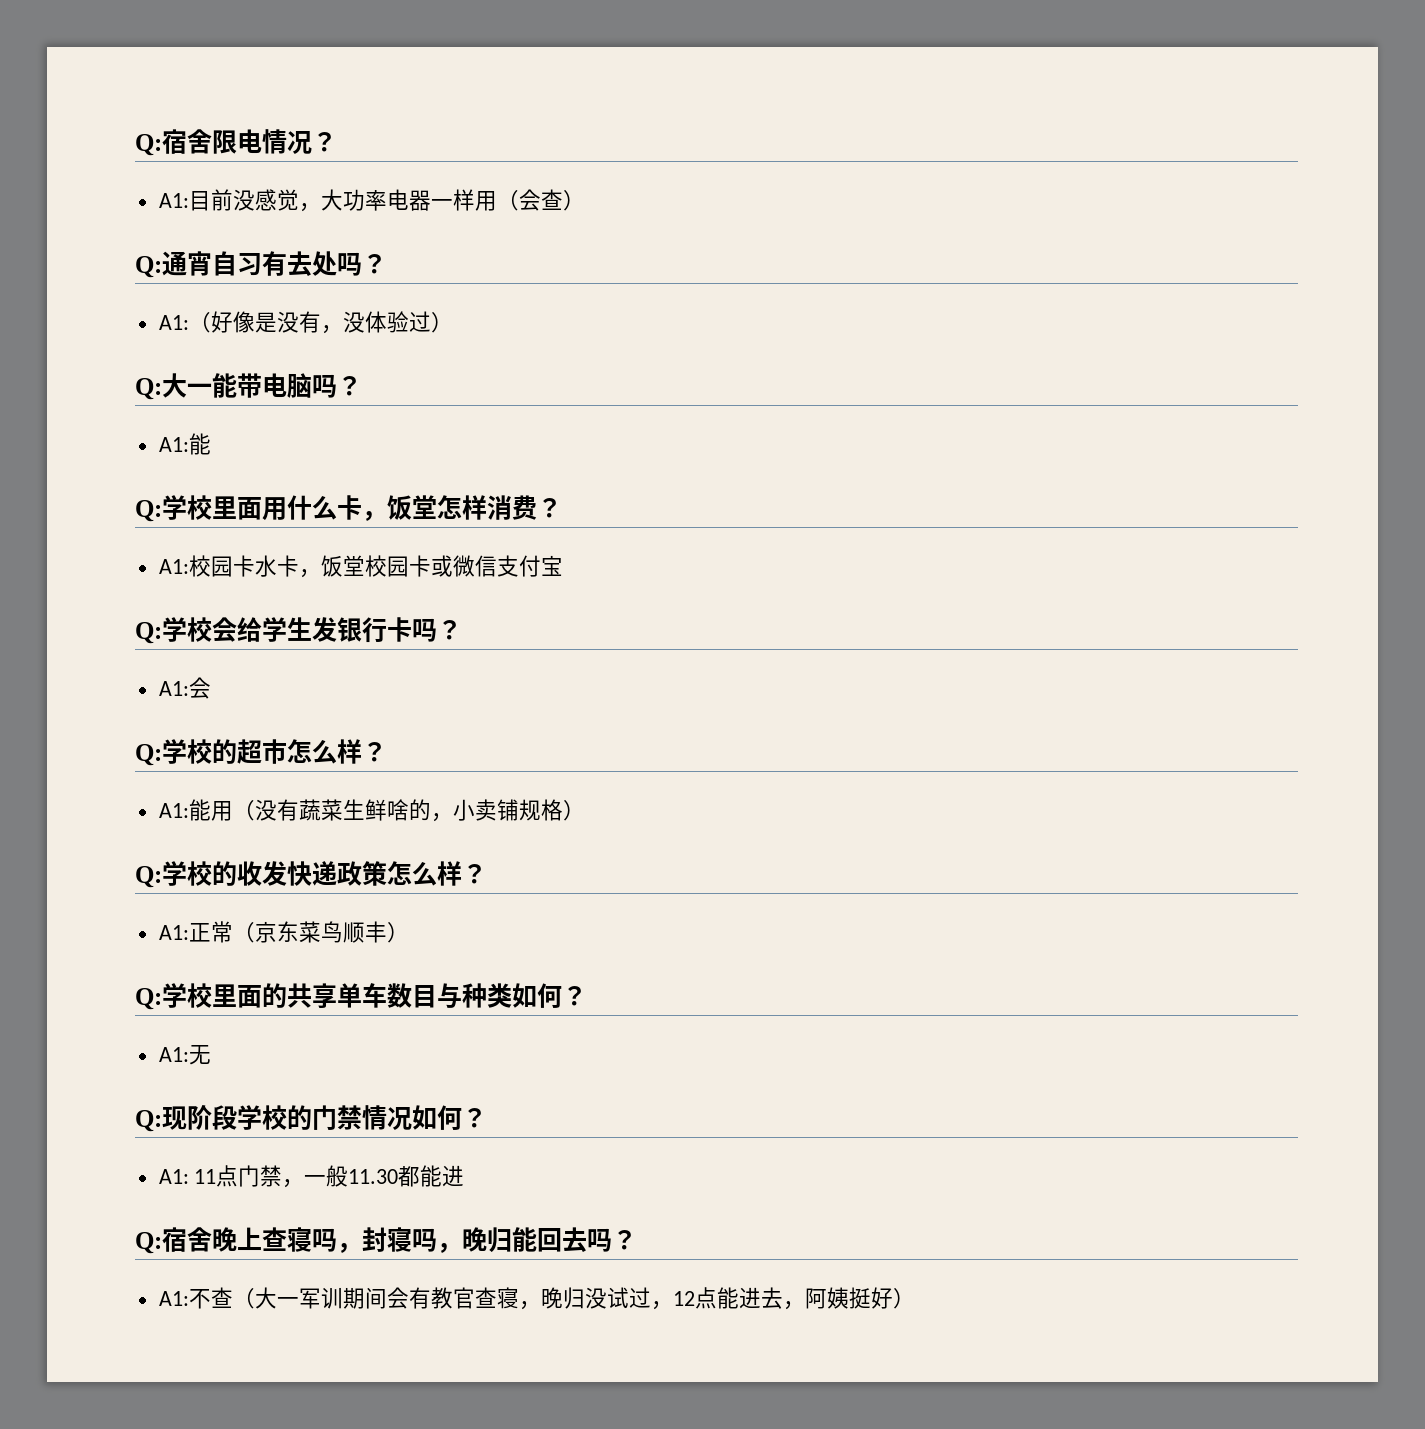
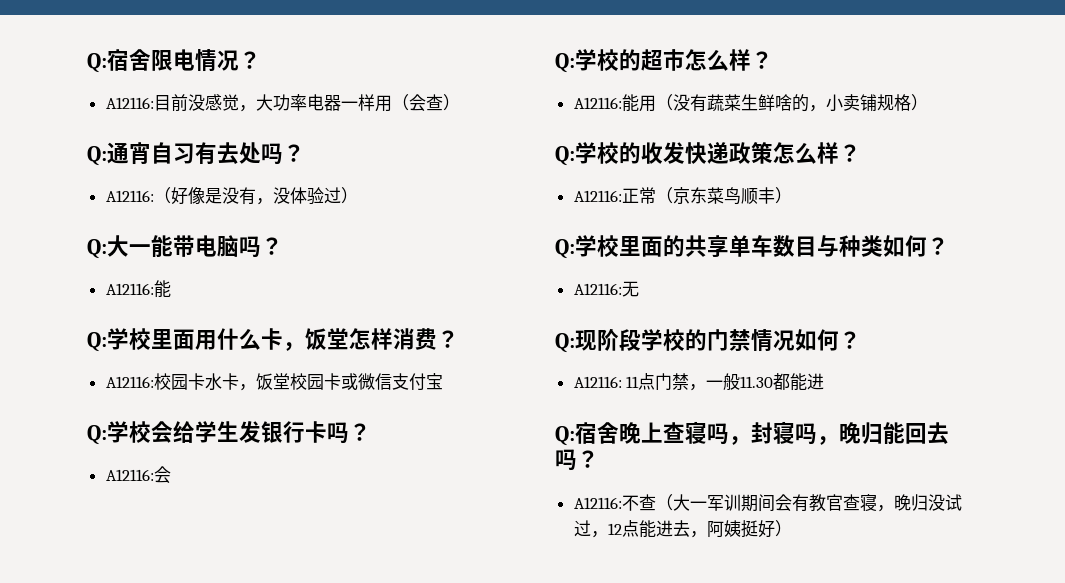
- A1:目前没感觉，大功率电器一样用（会查）
+ A12116:目前没感觉，大功率电器一样用（会查）
- A1:（好像是没有，没体验过）
+ A12116:（好像是没有，没体验过）
  Q:大一能带电脑吗？
- A1:能
+ A12116:能
- A1:校园卡水卡，饭堂校园卡或微信支付宝
+ A12116:校园卡水卡，饭堂校园卡或微信支付宝
- A1:会
+ A12116:会
- A1:能用（没有蔬菜生鲜啥的，小卖铺规格）
+ A12116:能用（没有蔬菜生鲜啥的，小卖铺规格）
- A1:正常（京东菜鸟顺丰）
+ A12116:正常（京东菜鸟顺丰）
- A1:无
+ A12116:无
- A1: 11点门禁，一般11.30都能进
+ A12116: 11点门禁，一般11.30都能进
- A1:不查（大一军训期间会有教官查寝，晚归没试过，12点能进去，阿姨挺好）
+ A12116:不查（大一军训期间会有教官查寝，晚归没试过，12点能进去，阿姨挺好）

